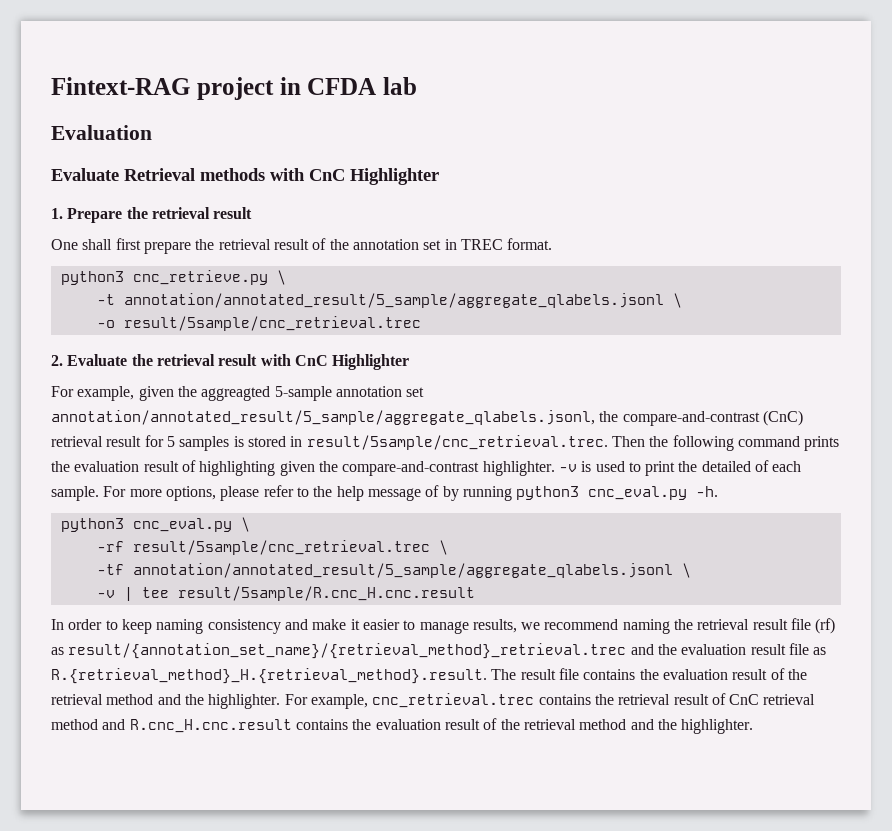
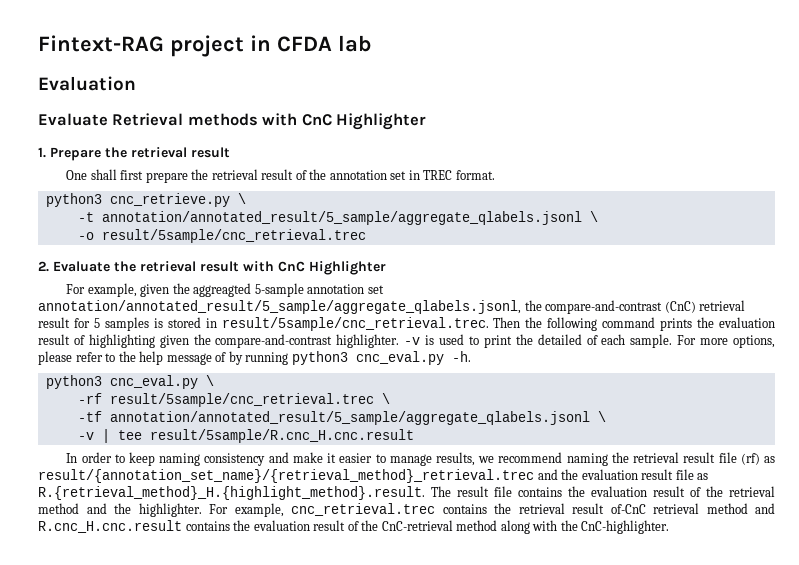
- In order to keep naming consistency and make it easier to manage results, we recommend naming the retrieval result file (rf) as result/{annotation_set_name}/{retrieval_method}_retrieval.trec and the evaluation result file as R.{retrieval_method}_H.{retrieval_method}.result. The result file contains the evaluation result of the retrieval method and the highlighter.
+ In order to keep naming consistency and make it easier to manage results, we recommend naming the retrieval result file (rf) as result/{annotation_set_name}/{retrieval_method}_retrieval.trec and the evaluation result file as R.{retrieval_method}_H.{highlight_method}.result. The result file contains the evaluation result of the retrieval method and the highlighter.
- For example, cnc_retrieval.trec contains the retrieval result of CnC retrieval method and R.cnc_H.cnc.result contains the evaluation result of the retrieval method and the highlighter.
+ For example, cnc_retrieval.trec contains the retrieval result of-CnC retrieval method and R.cnc_H.cnc.result contains the evaluation result of the CnC-retrieval method along with the CnC-highlighter.

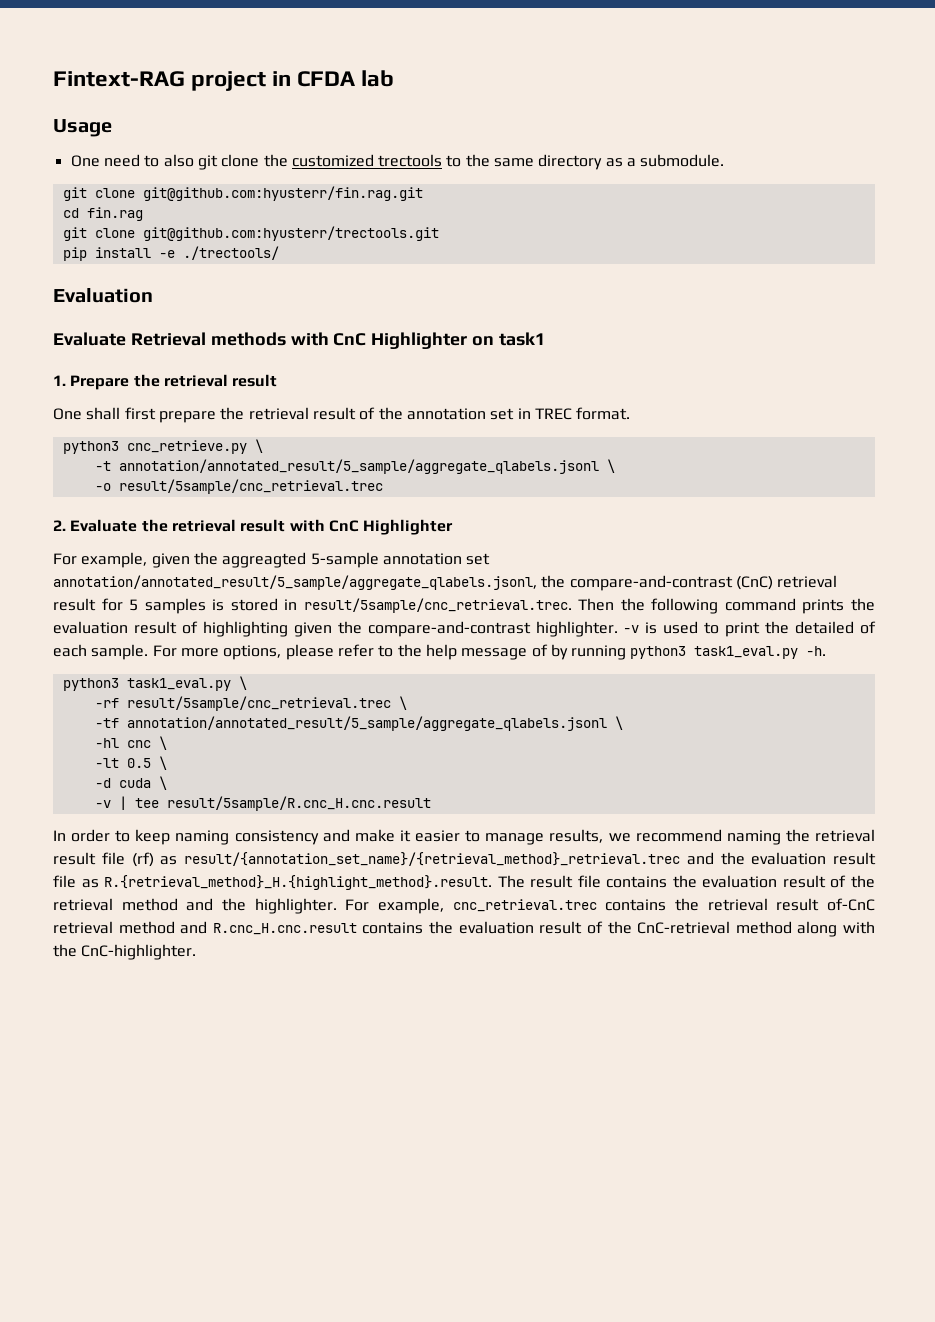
+ Usage
+ One need to also git clone the customized trectools to the same directory as a submodule.
+ git clone git@github.com:hyusterr/fin.rag.git
+ cd fin.rag
+ git clone git@github.com:hyusterr/trectools.git
+ pip install -e ./trectools/
- Evaluate Retrieval methods with CnC Highlighter
+ Evaluate Retrieval methods with CnC Highlighter on task1
- For more options, please refer to the help message of by running python3 cnc_eval.py -h.
+ For more options, please refer to the help message of by running python3 task1_eval.py -h.
- python3 cnc_eval.py \
+ python3 task1_eval.py \
+ -hl cnc \
+ -lt 0.5 \
+ -d cuda \

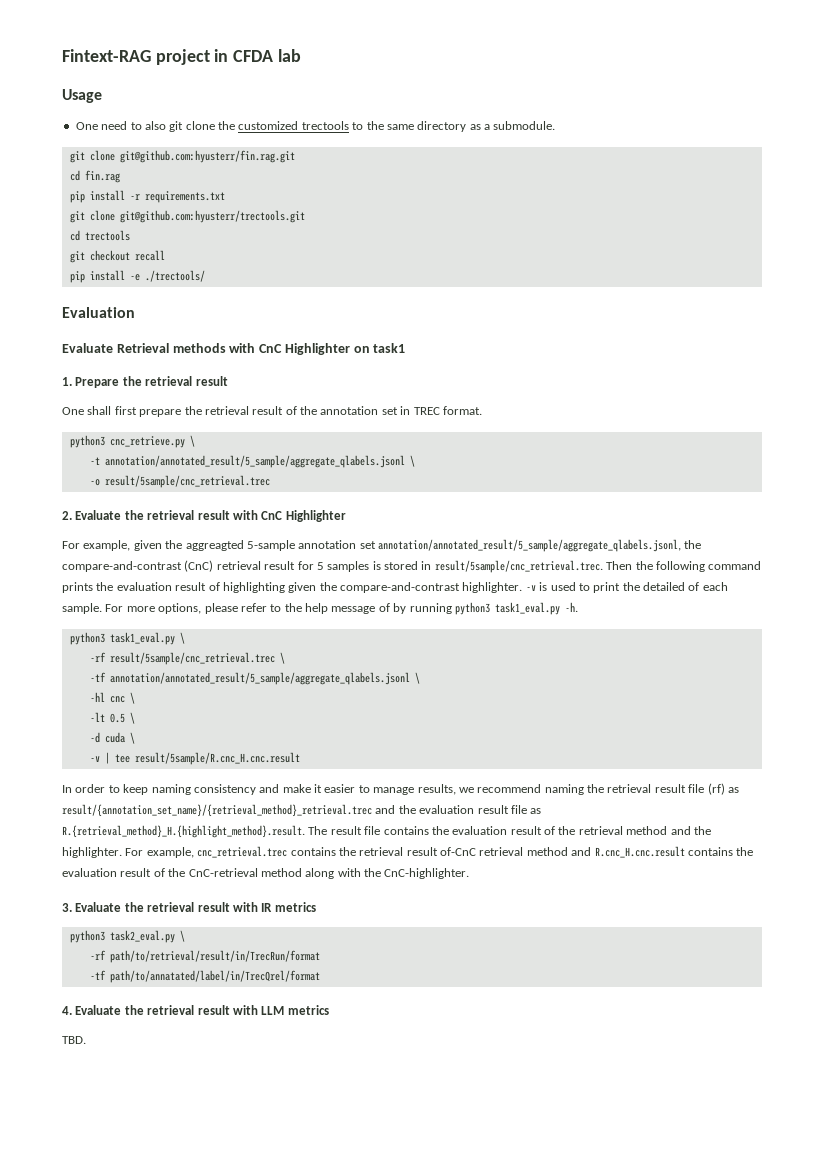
+ pip install -r requirements.txt
+ cd trectools
+ git checkout recall
+ 3. Evaluate the retrieval result with IR metrics
+ python3 task2_eval.py \
+ -rf path/to/retrieval/result/in/TrecRun/format
+ -tf path/to/annatated/label/in/TrecQrel/format
+ 4. Evaluate the retrieval result with LLM metrics
+ TBD.

